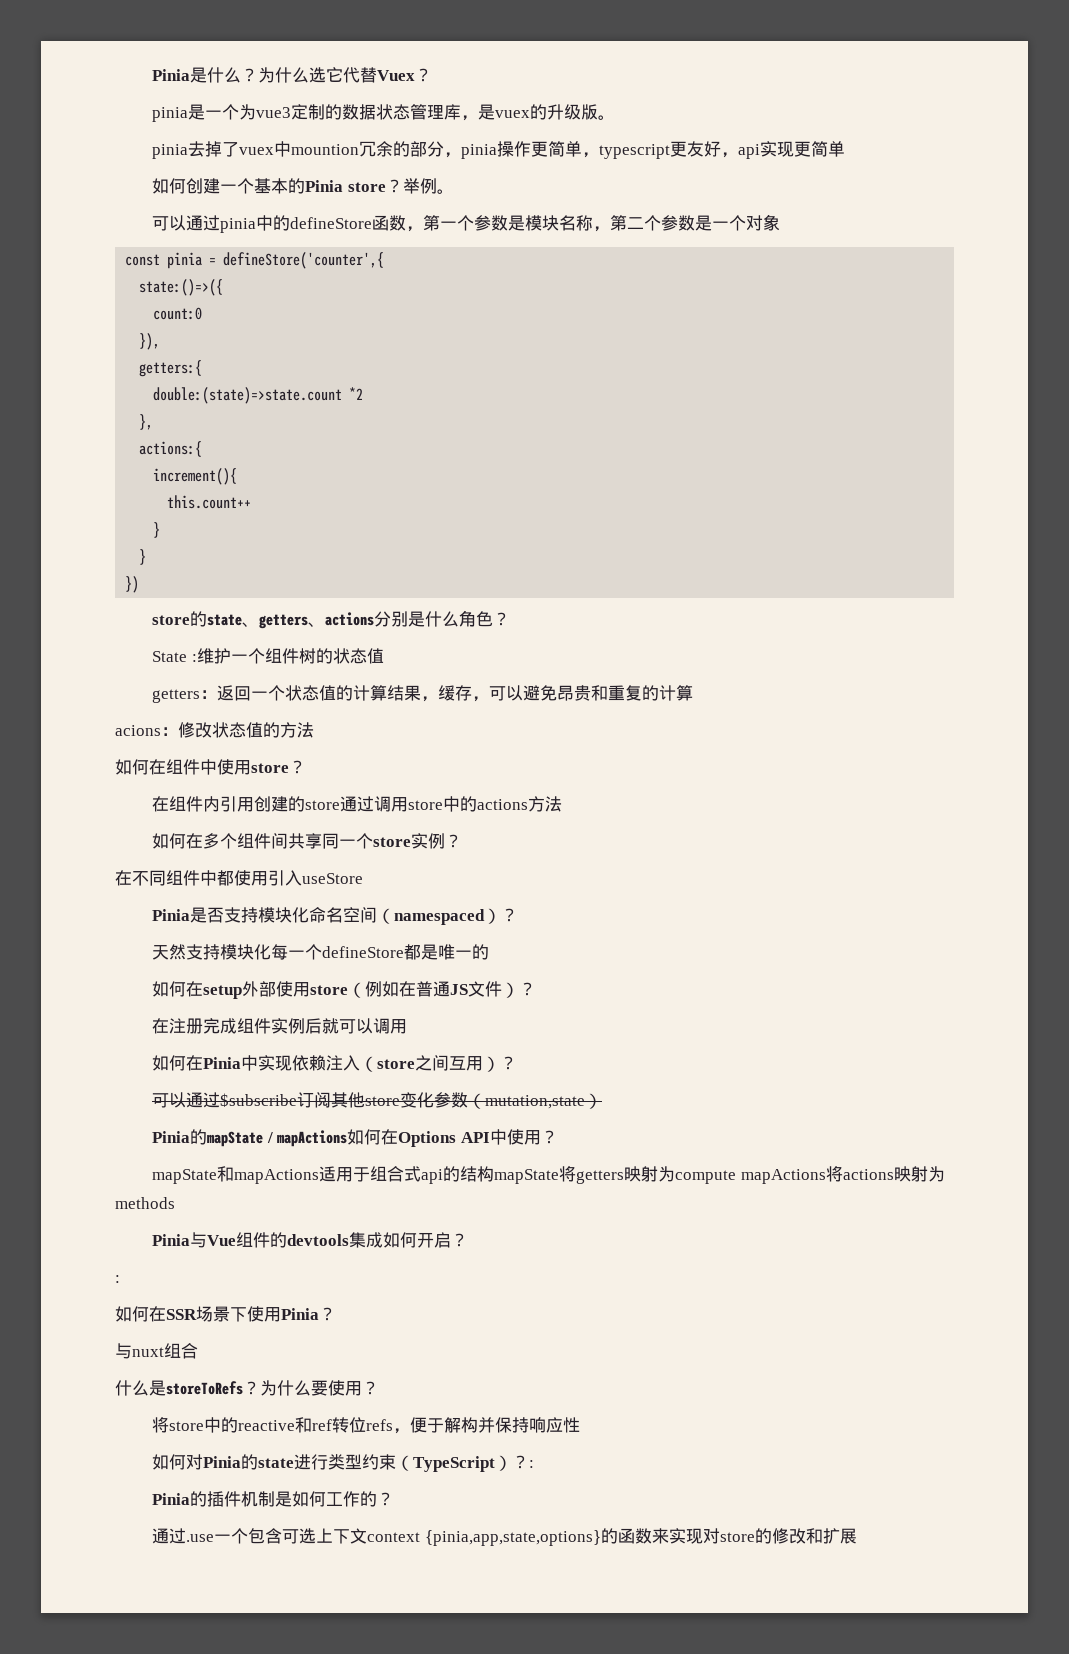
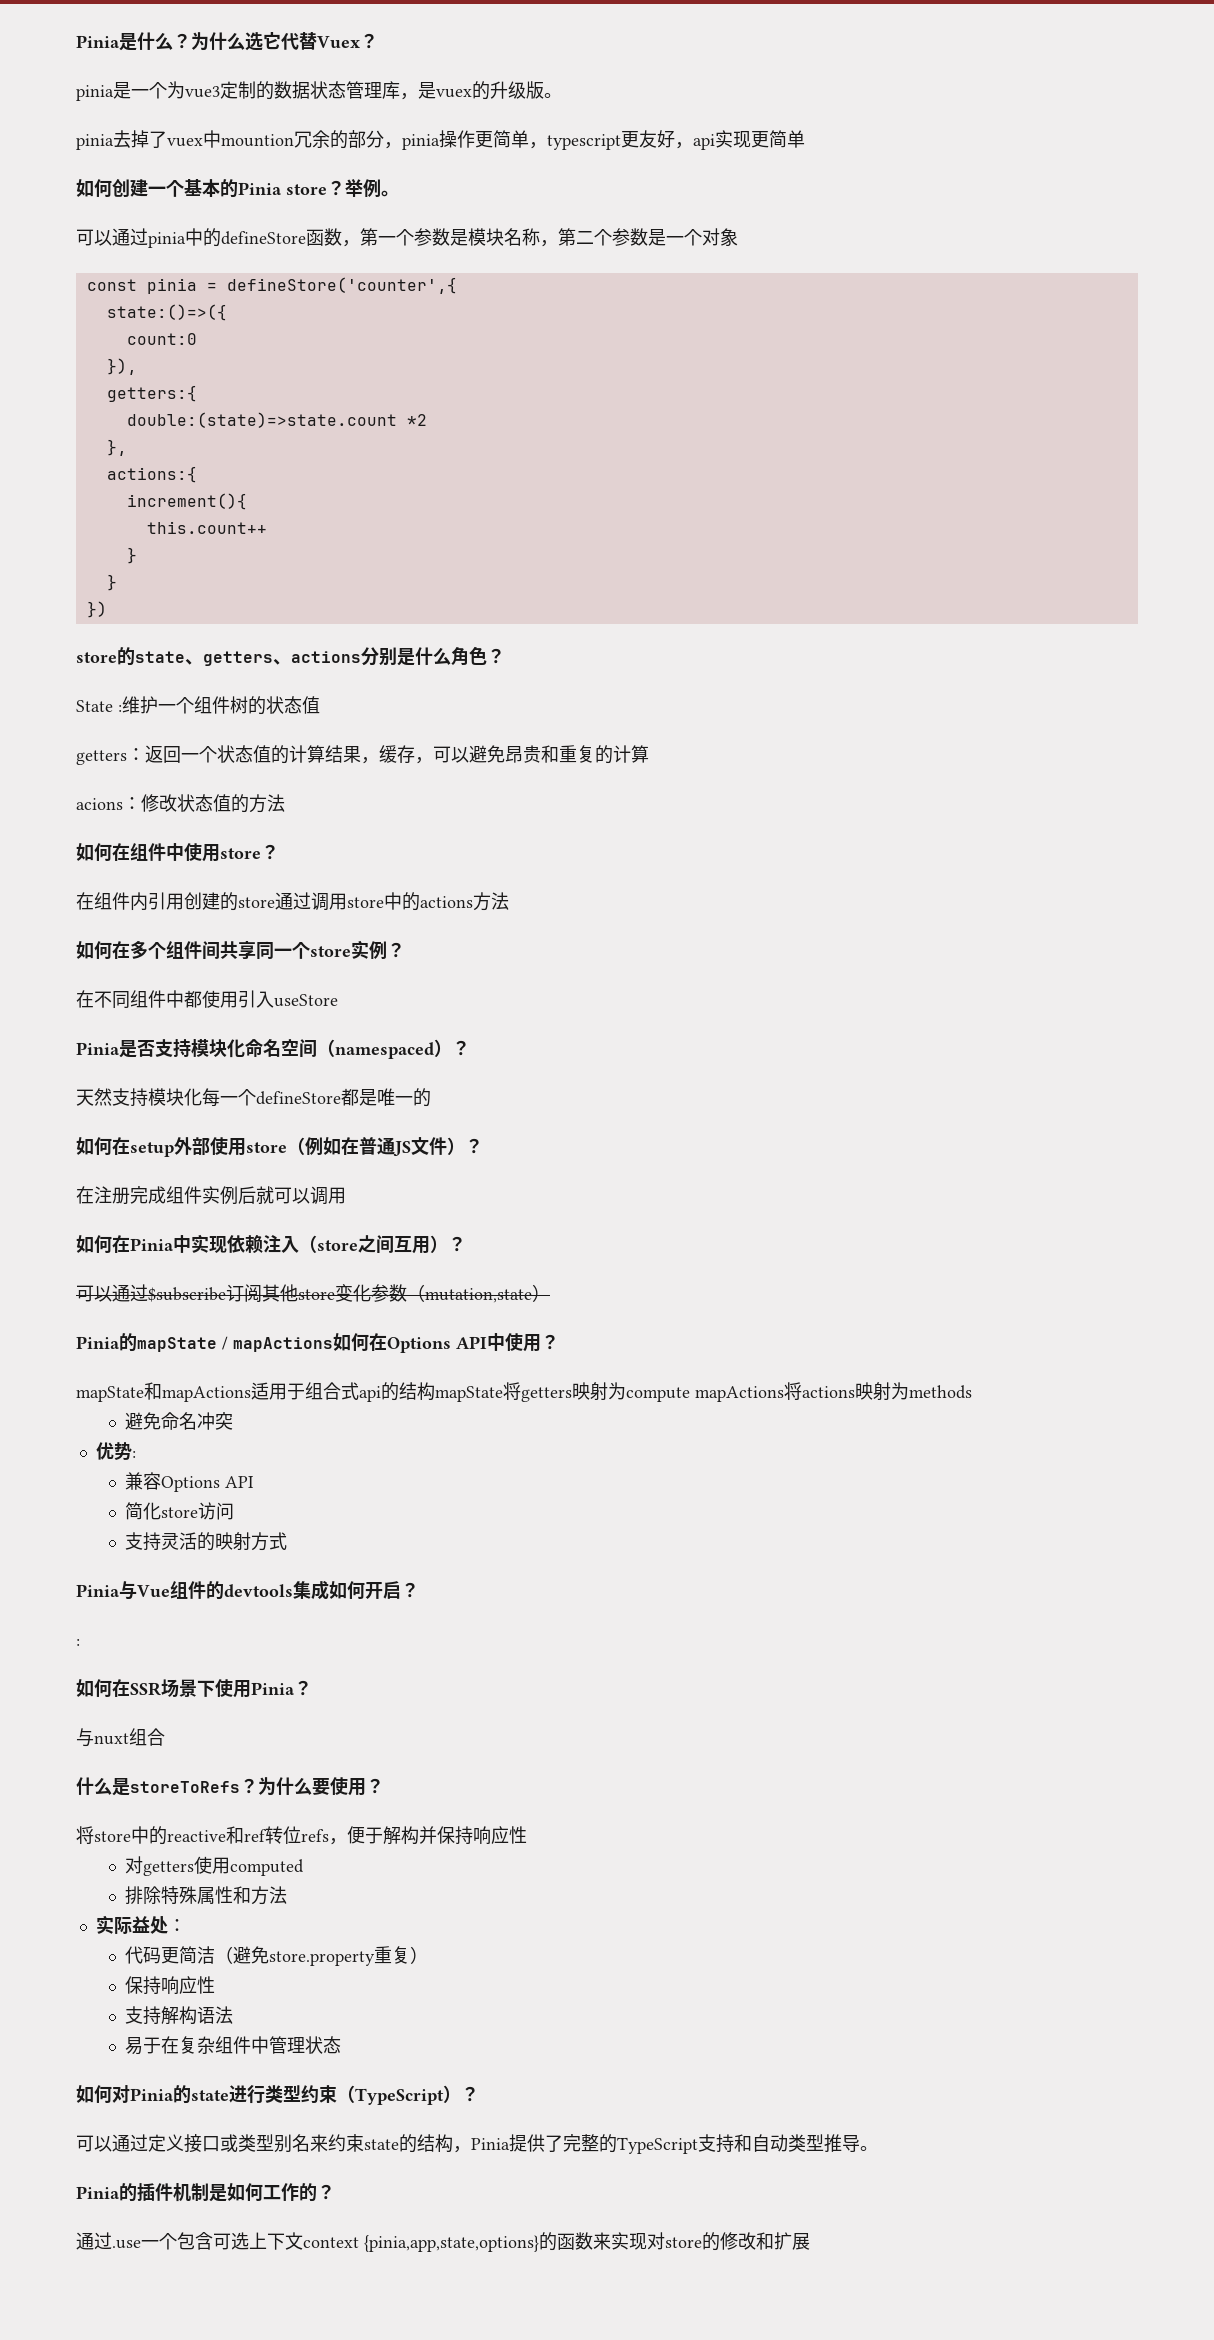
+ 避免命名冲突
+ 优势:
+ 兼容Options API
+ 简化store访问
+ 支持灵活的映射方式
+ 对getters使用computed
+ 排除特殊属性和方法
+ 实际益处：
+ 代码更简洁（避免store.property重复）
+ 保持响应性
+ 支持解构语法
+ 易于在复杂组件中管理状态
- 如何对Pinia的state进行类型约束（TypeScript）？:
+ 如何对Pinia的state进行类型约束（TypeScript）？
+ 可以通过定义接口或类型别名来约束state的结构，Pinia提供了完整的TypeScript支持和自动类型推导。

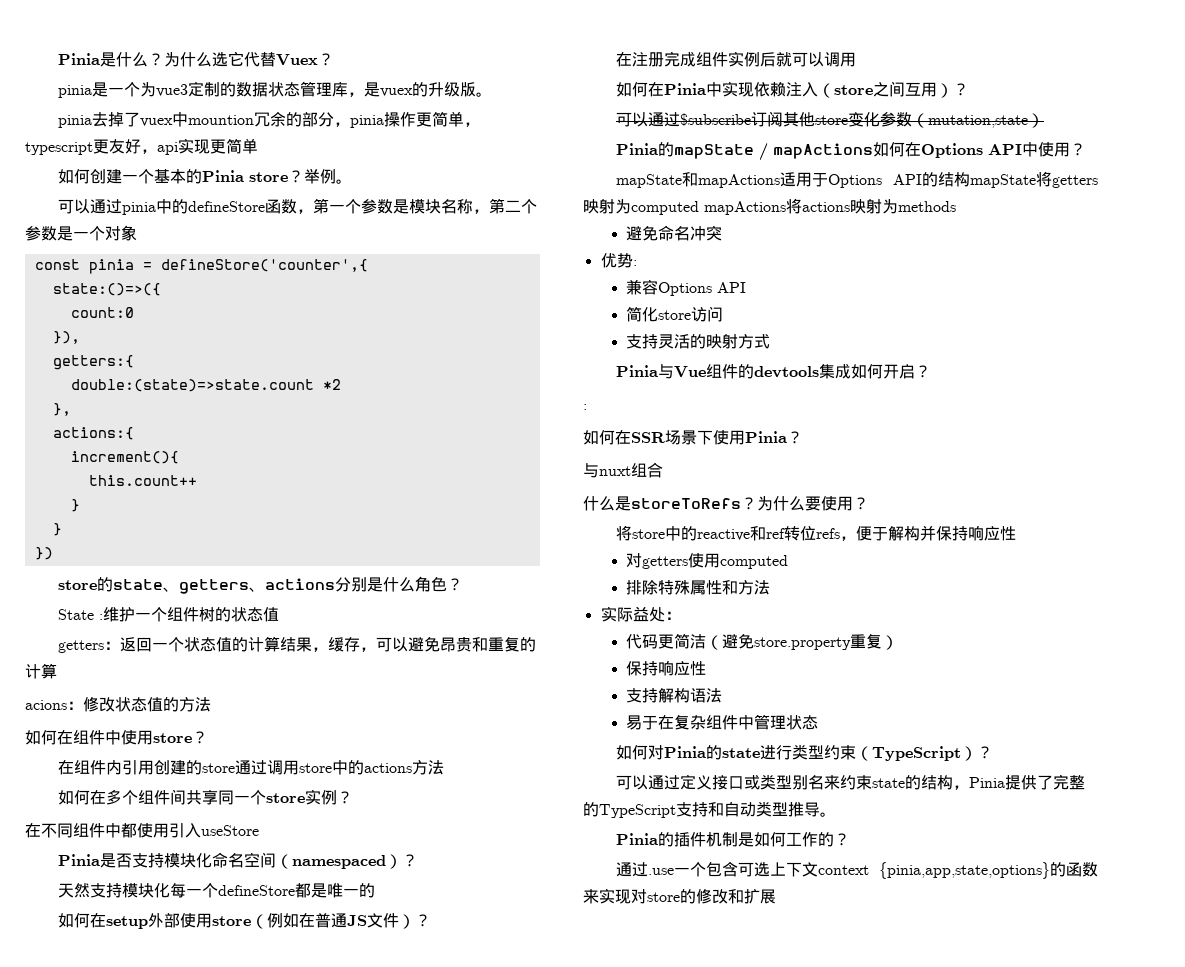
- mapState和mapActions适用于组合式api的结构mapState将getters映射为compute mapActions将actions映射为methods
+ mapState和mapActions适用于Options API的结构mapState将getters映射为computed mapActions将actions映射为methods

